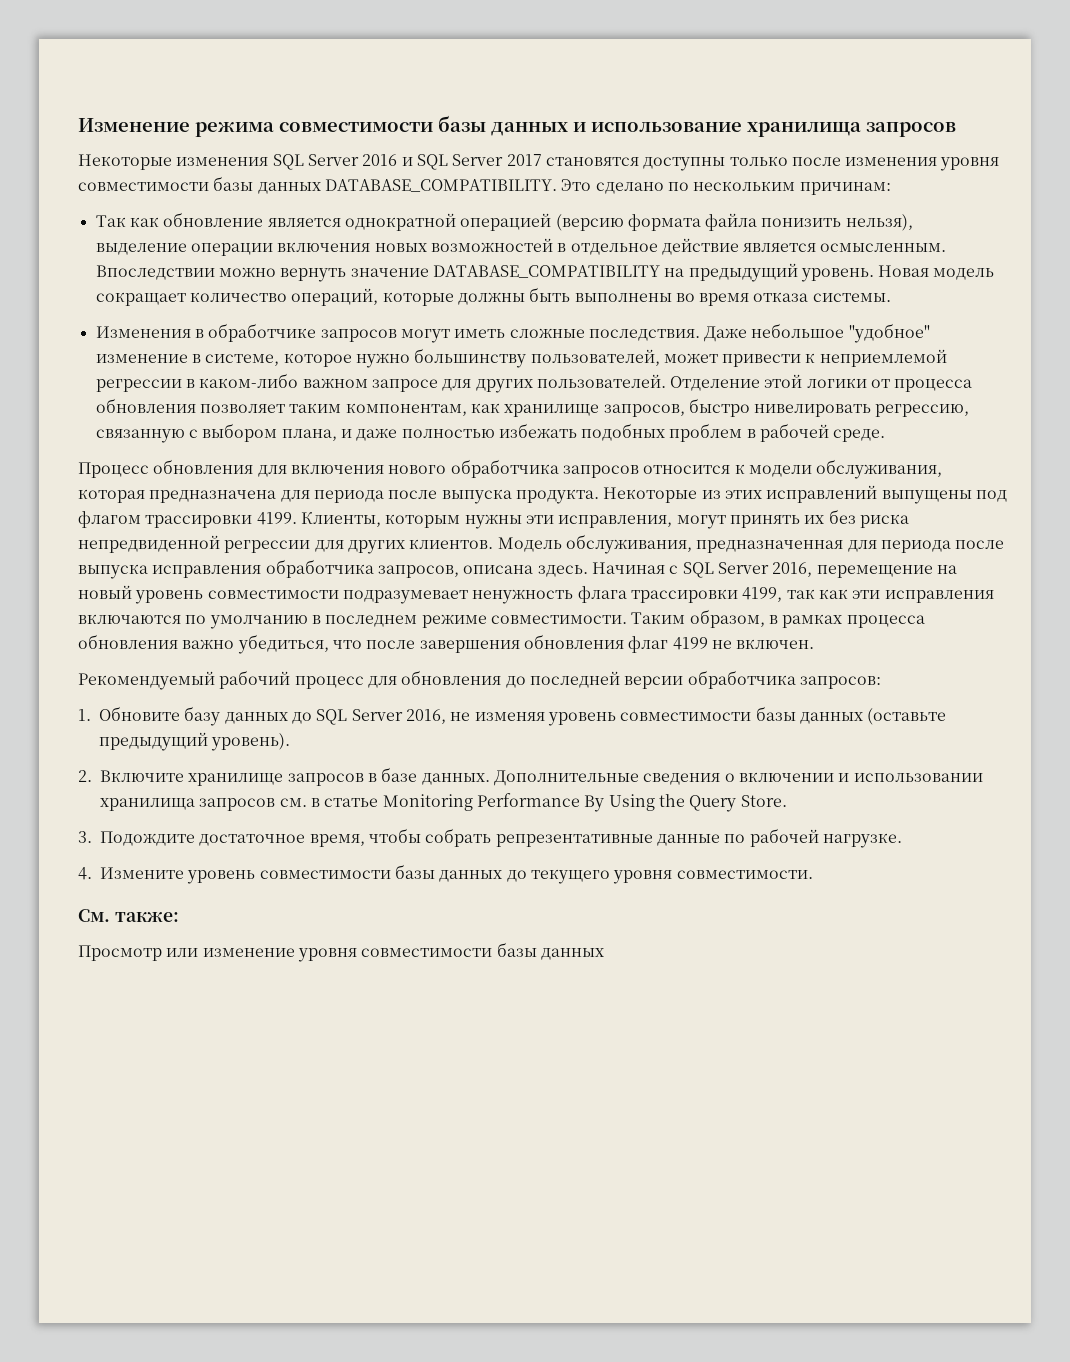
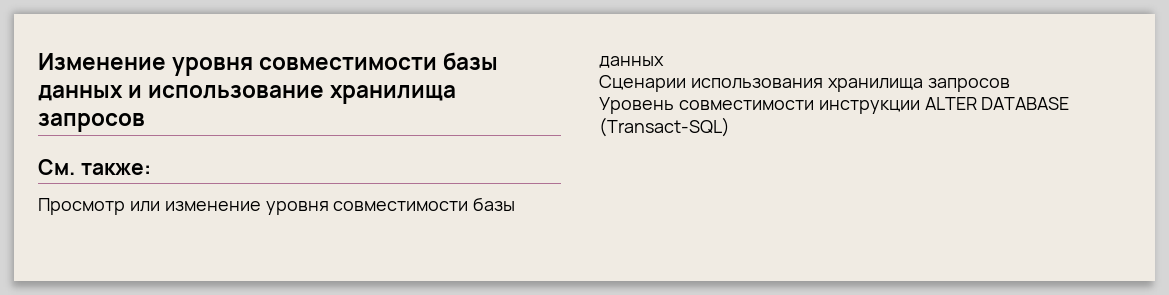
- Изменение режима совместимости базы данных и использование хранилища запросов
+ Изменение уровня совместимости базы данных и использование хранилища запросов
- Некоторые изменения SQL Server 2016 и SQL Server 2017 становятся доступны только после изменения уровня совместимости базы данных DATABASE_COMPATIBILITY. Это сделано по нескольким причинам:
- Так как обновление является однократной операцией (версию формата файла понизить нельзя), выделение операции включения новых возможностей в отдельное действие является осмысленным. Впоследствии можно вернуть значение DATABASE_COMPATIBILITY на предыдущий уровень. Новая модель сокращает количество операций, которые должны быть выполнены во время отказа системы.
- Изменения в обработчике запросов могут иметь сложные последствия. Даже небольшое "удобное" изменение в системе, которое нужно большинству пользователей, может привести к неприемлемой регрессии в каком-либо важном запросе для других пользователей. Отделение этой логики от процесса обновления позволяет таким компонентам, как хранилище запросов, быстро нивелировать регрессию, связанную с выбором плана, и даже полностью избежать подобных проблем в рабочей среде.
- Процесс обновления для включения нового обработчика запросов относится к модели обслуживания, которая предназначена для периода после выпуска продукта. Некоторые из этих исправлений выпущены под флагом трассировки 4199. Клиенты, которым нужны эти исправления, могут принять их без риска непредвиденной регрессии для других клиентов. Модель обслуживания, предназначенная для периода после выпуска исправления обработчика запросов, описана здесь. Начиная с SQL Server 2016, перемещение на новый уровень совместимости подразумевает ненужность флага трассировки 4199, так как эти исправления включаются по умолчанию в последнем режиме совместимости. Таким образом, в рамках процесса обновления важно убедиться, что после завершения обновления флаг 4199 не включен.
- Рекомендуемый рабочий процесс для обновления до последней версии обработчика запросов:
- 1. Обновите базу данных до SQL Server 2016, не изменяя уровень совместимости базы данных (оставьте предыдущий уровень).
- 2. Включите хранилище запросов в базе данных. Дополнительные сведения о включении и использовании хранилища запросов см. в статье Monitoring Performance By Using the Query Store.
- 3. Подождите достаточное время, чтобы собрать репрезентативные данные по рабочей нагрузке.
- 4. Измените уровень совместимости базы данных до текущего уровня совместимости.
+ Сценарии использования хранилища запросов
+ Уровень совместимости инструкции ALTER DATABASE (Transact-SQL)

